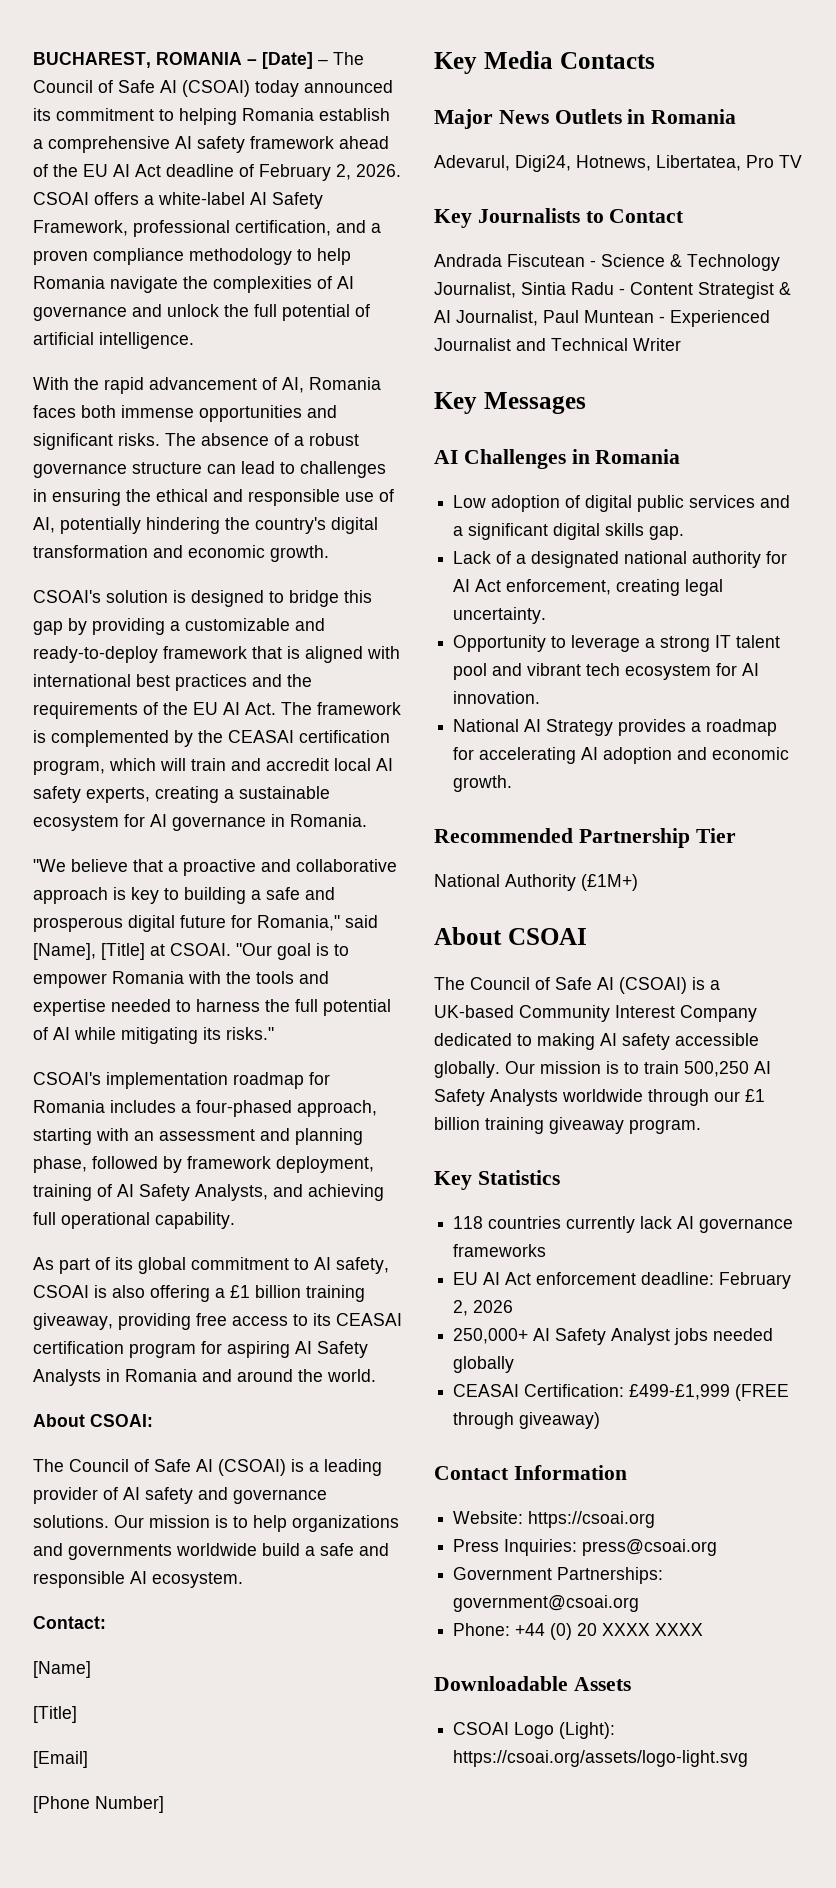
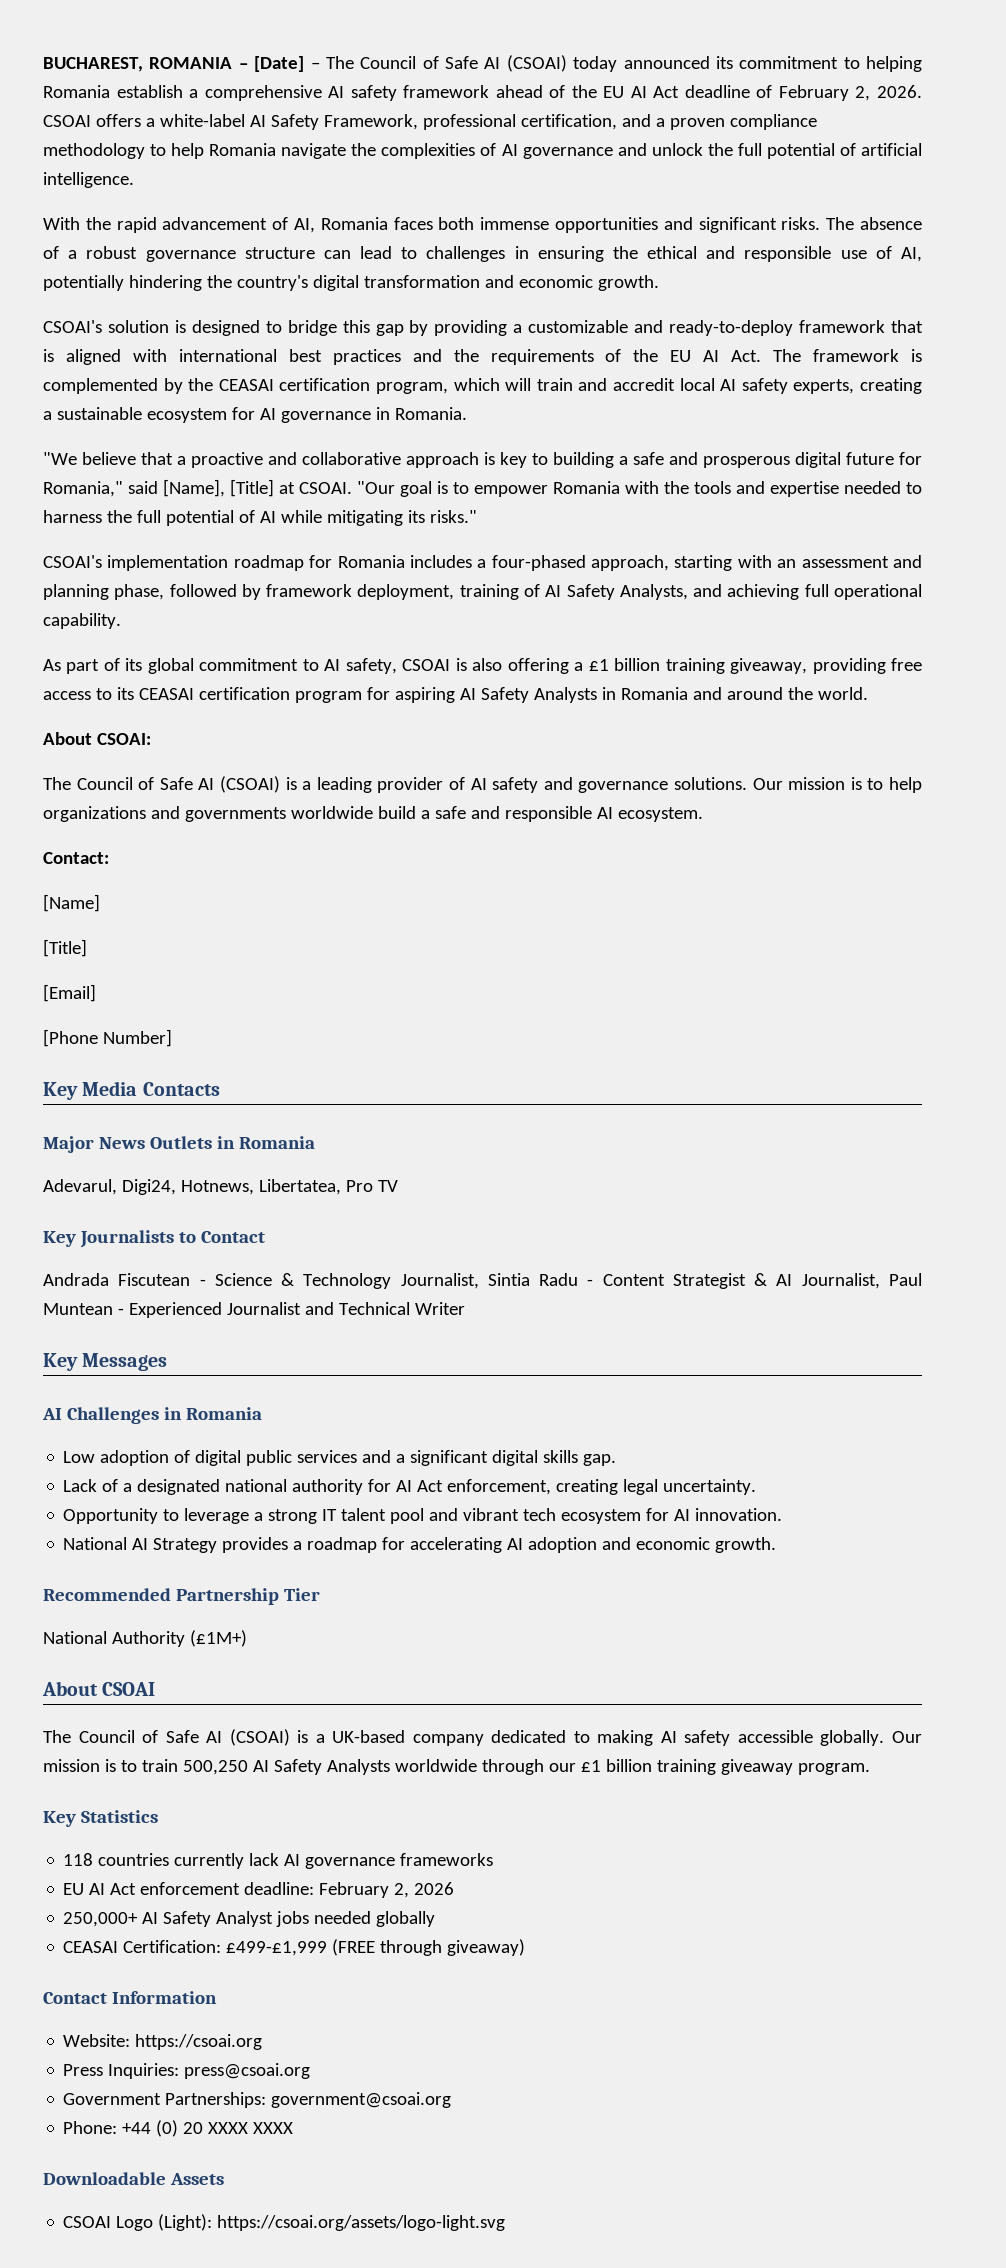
- The Council of Safe AI (CSOAI) is a UK-based Community Interest Company dedicated to making AI safety accessible globally.
+ The Council of Safe AI (CSOAI) is a UK-based company dedicated to making AI safety accessible globally.

